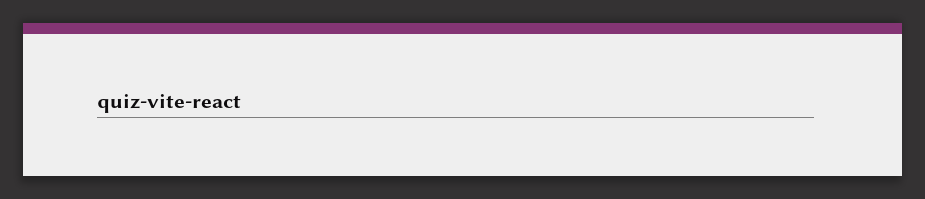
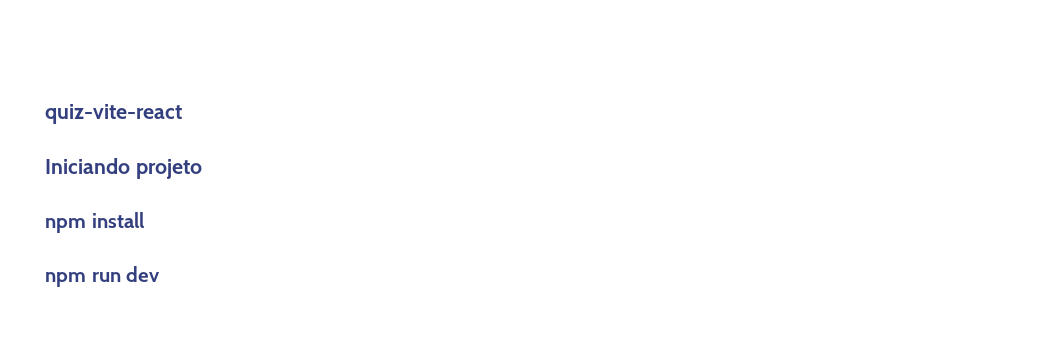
+ Iniciando projeto
+ npm install
+ npm run dev

